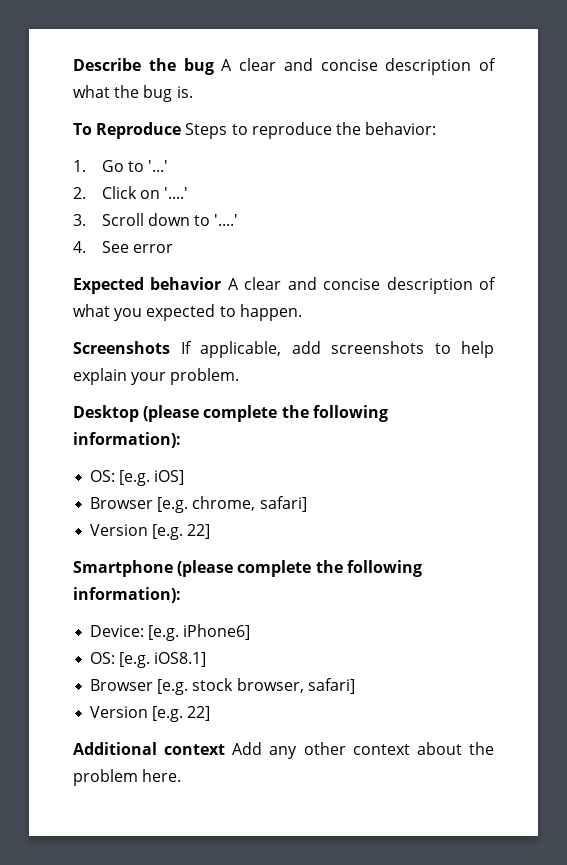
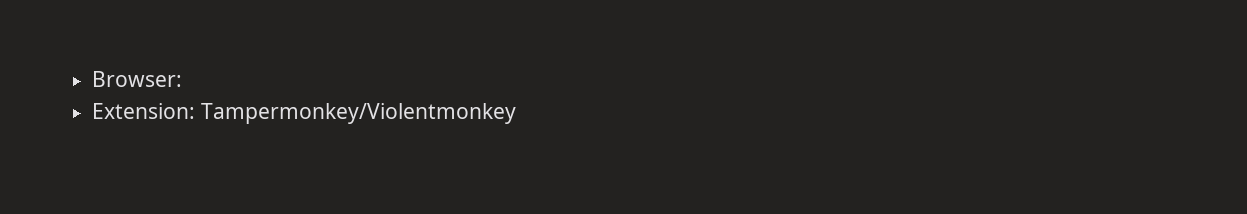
- Describe the bug A clear and concise description of what the bug is.
- To Reproduce Steps to reproduce the behavior:
- 1. Go to '...'
- 2. Click on '....'
- 3. Scroll down to '....'
- 4. See error
- Expected behavior A clear and concise description of what you expected to happen.
- Screenshots If applicable, add screenshots to help explain your problem.
- Desktop (please complete the following information):
- OS: [e.g. iOS]
- Browser [e.g. chrome, safari]
- Version [e.g. 22]
- Smartphone (please complete the following information):
- Device: [e.g. iPhone6]
- OS: [e.g. iOS8.1]
- Browser [e.g. stock browser, safari]
- Version [e.g. 22]
- Additional context Add any other context about the problem here.
+ Browser:
+ Extension: Tampermonkey/Violentmonkey

